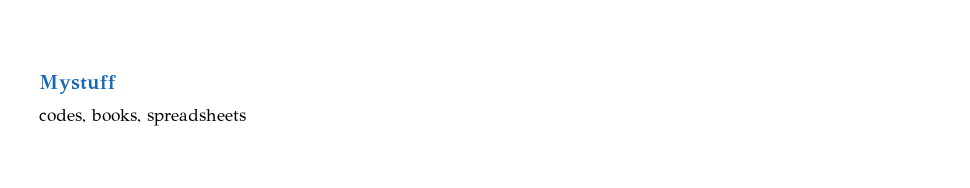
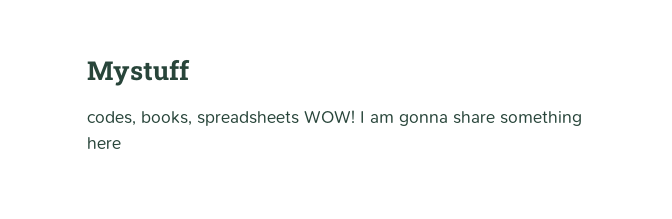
- codes, books, spreadsheets
+ codes, books, spreadsheets WOW! I am gonna share something here

